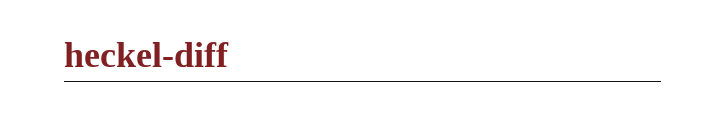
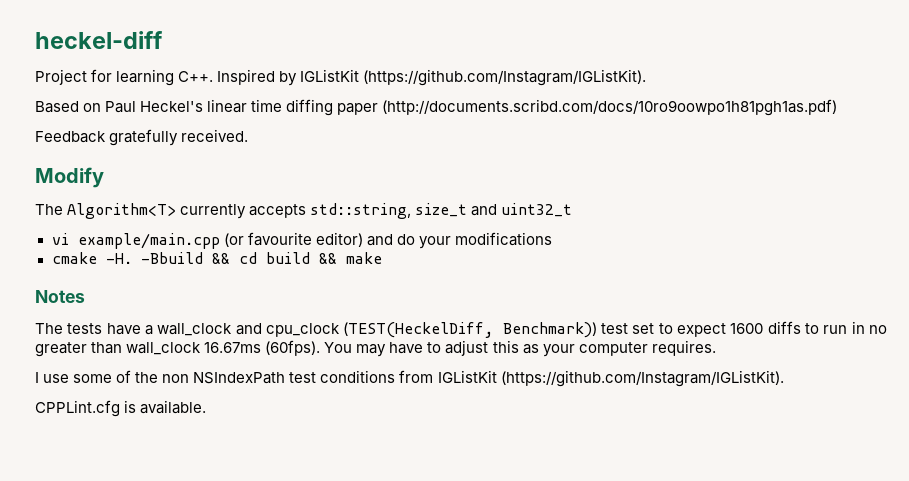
+ Project for learning C++. Inspired by IGListKit (https://github.com/Instagram/IGListKit).
+ Based on Paul Heckel's linear time diffing paper (http://documents.scribd.com/docs/10ro9oowpo1h81pgh1as.pdf)
+ Feedback gratefully received.
+ Modify
+ The Algorithm<T> currently accepts std::string, size_t and uint32_t
+ vi example/main.cpp (or favourite editor) and do your modifications
+ cmake -H. -Bbuild && cd build && make
+ Notes
+ The tests have a wall_clock and cpu_clock (TEST(HeckelDiff, Benchmark)) test set to expect 1600 diffs to run in no greater than wall_clock 16.67ms (60fps). You may have to adjust this as your computer requires.
+ I use some of the non NSIndexPath test conditions from IGListKit (https://github.com/Instagram/IGListKit).
+ CPPLint.cfg is available.

